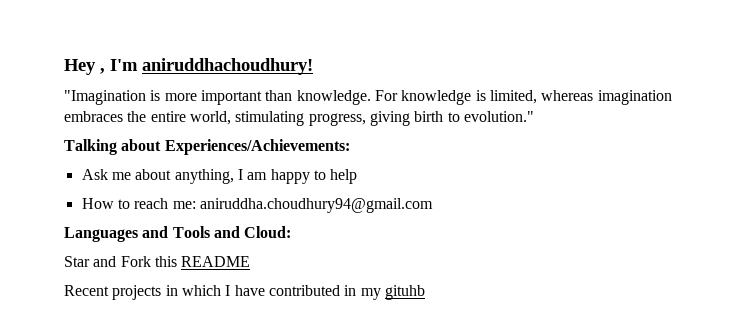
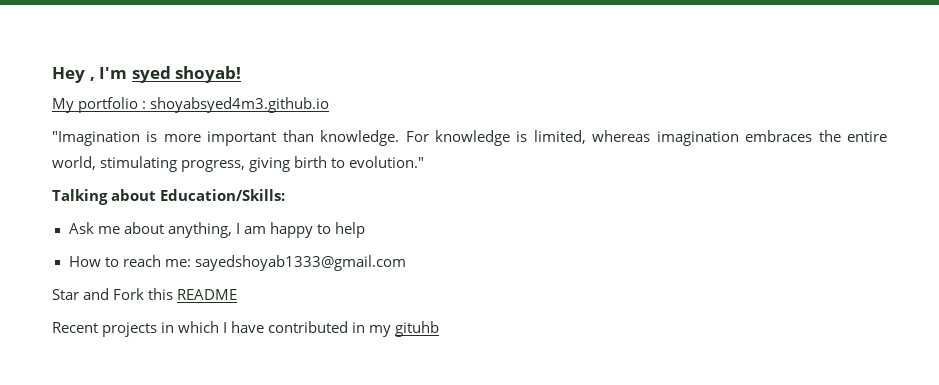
- Hey , I'm aniruddhachoudhury!
+ Hey , I'm syed shoyab!
+ My portfolio : shoyabsyed4m3.github.io
- Talking about Experiences/Achievements:
+ Talking about Education/Skills:
- How to reach me: aniruddha.choudhury94@gmail.com
- Languages and Tools and Cloud:
+ How to reach me: sayedshoyab1333@gmail.com

